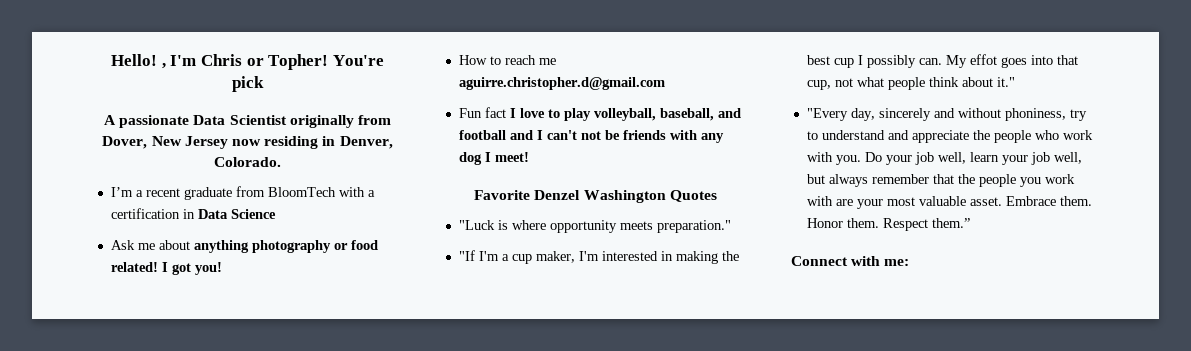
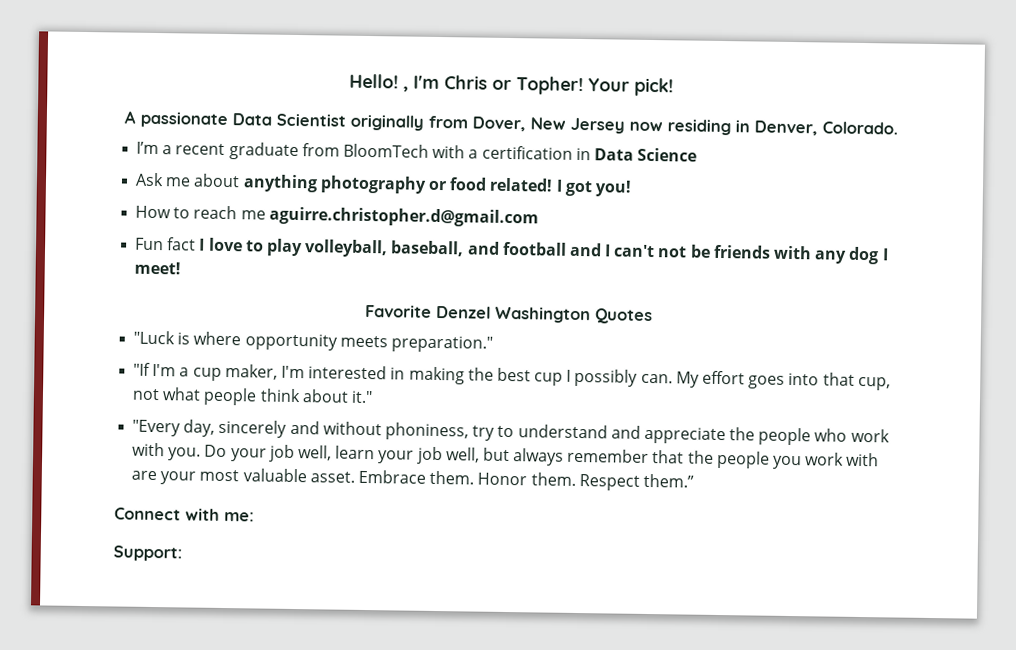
- You're pick
+ Your pick!
- My effot goes into that cup, not what people think about it."
+ My effort goes into that cup, not what people think about it."
+ Support:

